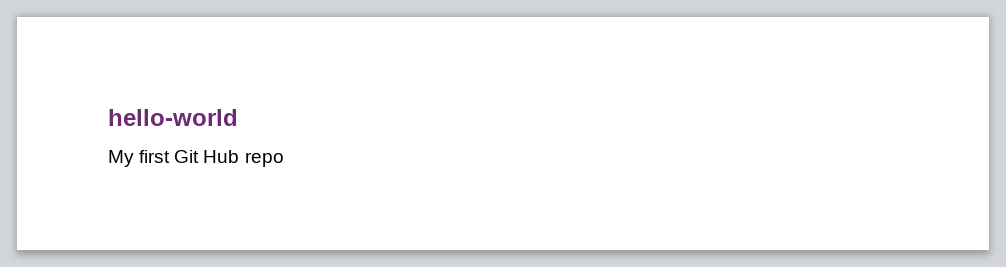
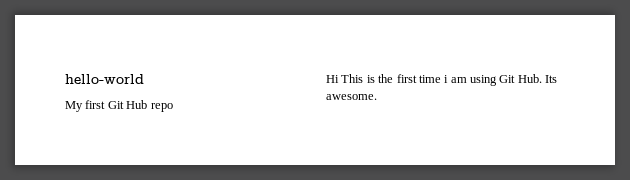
+ Hi This is the first time i am using Git Hub. Its awesome.

